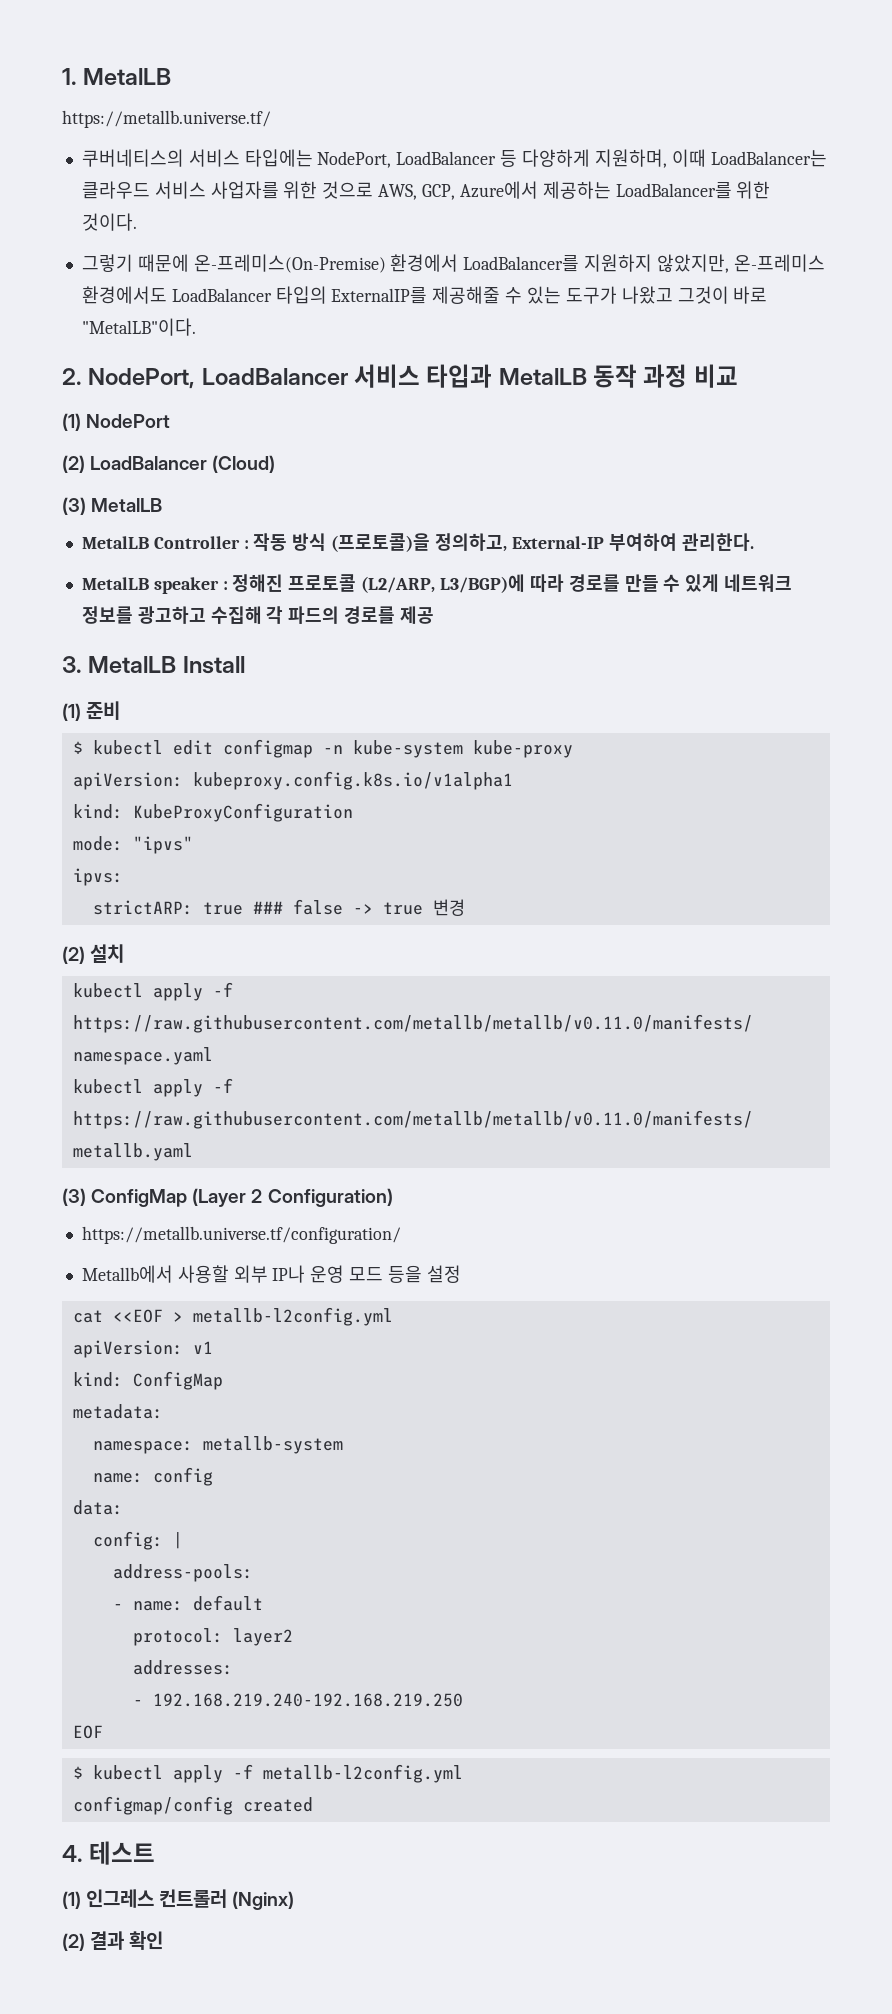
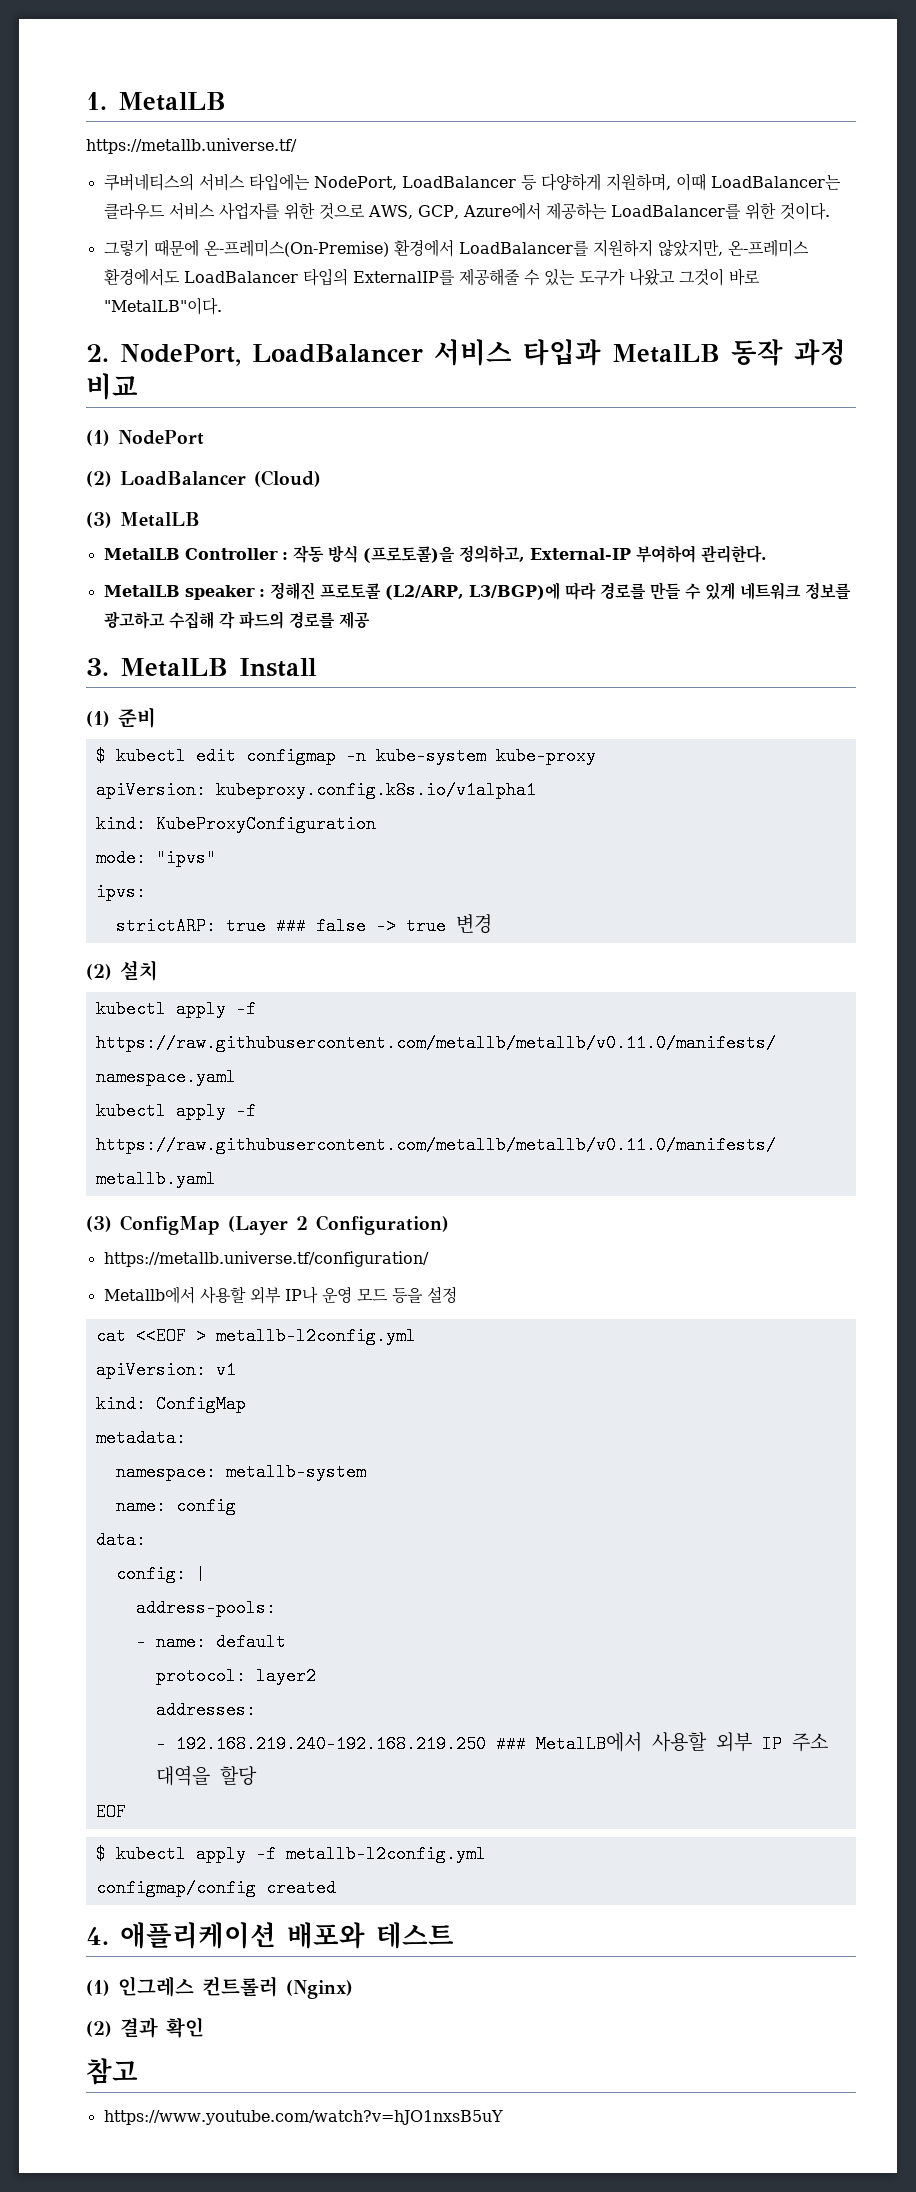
- - 192.168.219.240-192.168.219.250
+ - 192.168.219.240-192.168.219.250 ### MetalLB에서 사용할 외부 IP 주소 대역을 할당
- 4. 테스트
+ 4. 애플리케이션 배포와 테스트
+ 참고
+ https://www.youtube.com/watch?v=hJO1nxsB5uY

